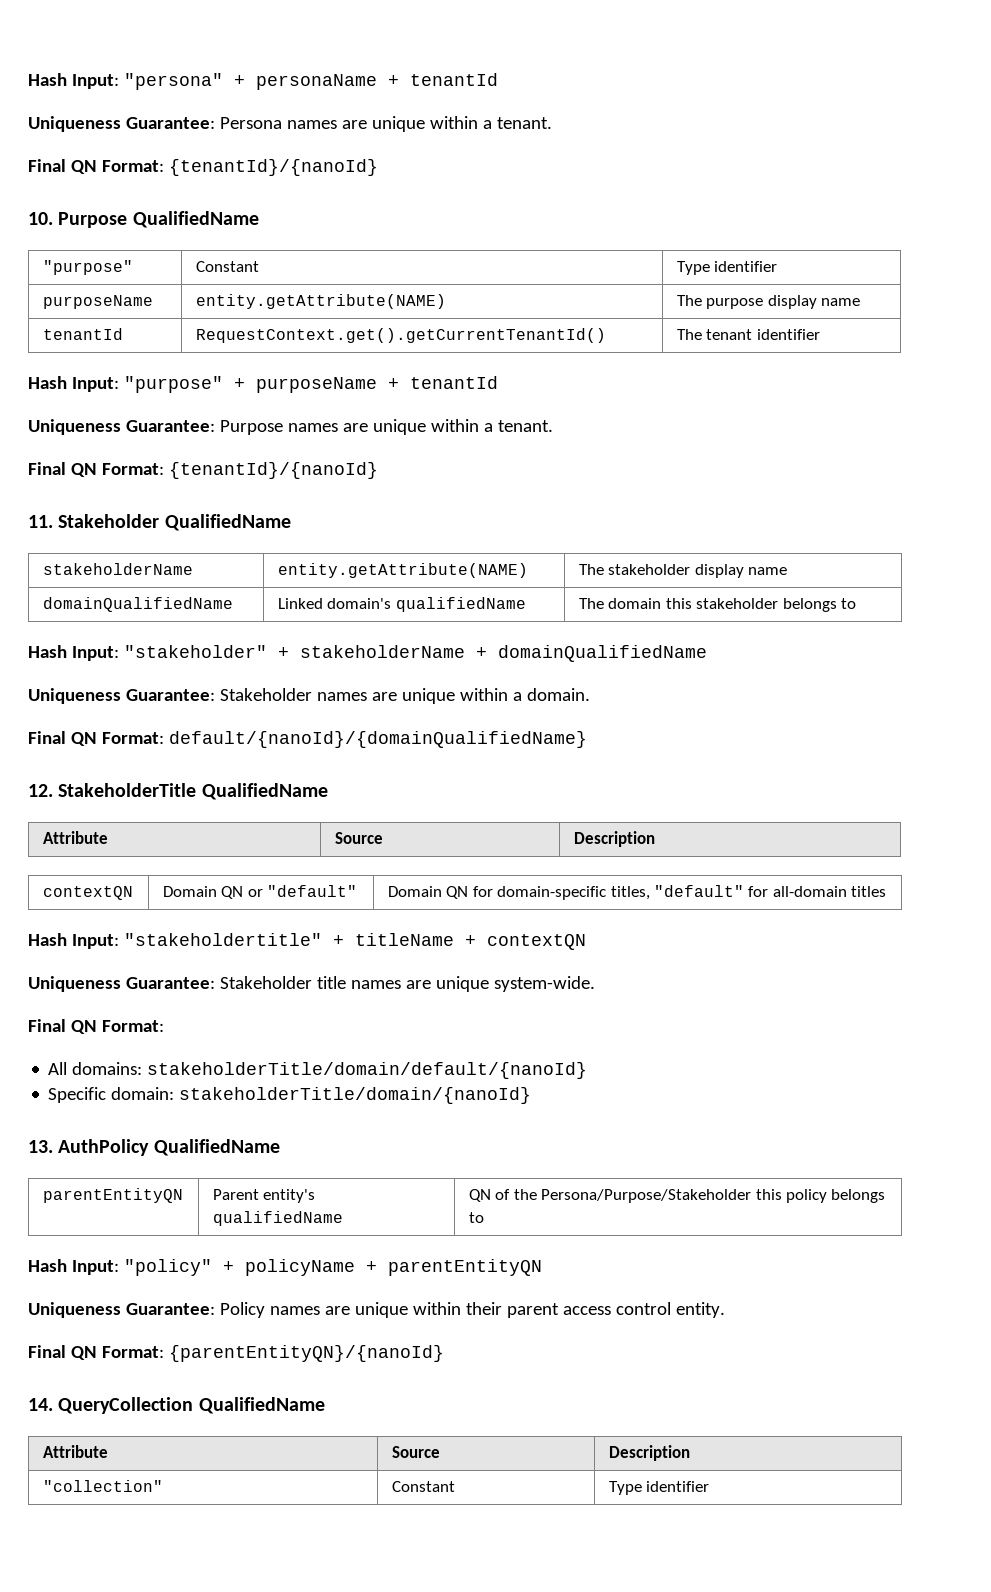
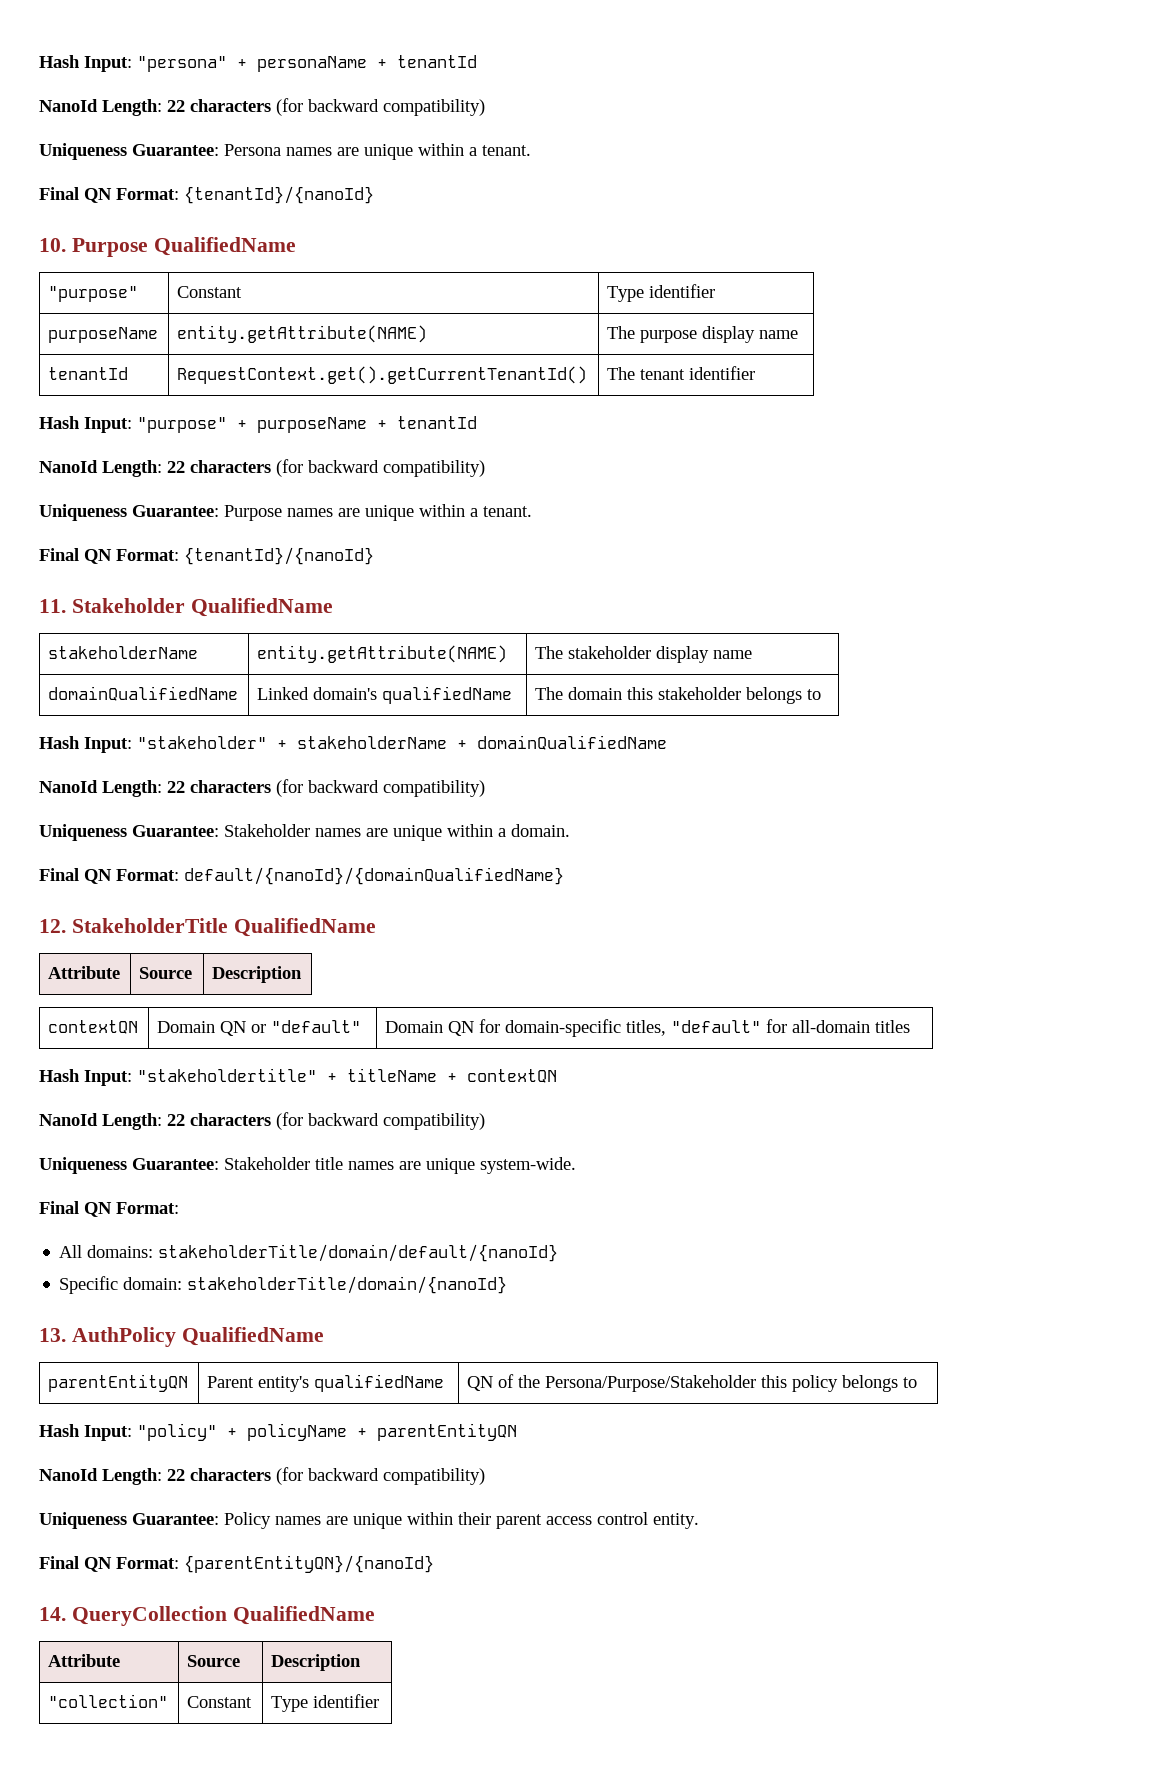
  Hash Input: "persona" + personaName + tenantId
+ NanoId Length: 22 characters (for backward compatibility)
  Hash Input: "purpose" + purposeName + tenantId
+ NanoId Length: 22 characters (for backward compatibility)
  Hash Input: "stakeholder" + stakeholderName + domainQualifiedName
+ NanoId Length: 22 characters (for backward compatibility)
  Hash Input: "stakeholdertitle" + titleName + contextQN
+ NanoId Length: 22 characters (for backward compatibility)
  Hash Input: "policy" + policyName + parentEntityQN
+ NanoId Length: 22 characters (for backward compatibility)

